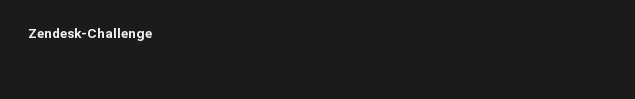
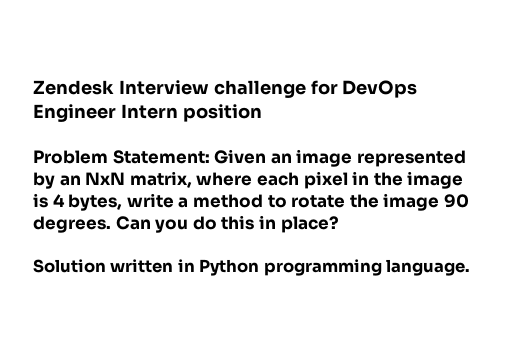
- Zendesk-Challenge
+ Zendesk Interview challenge for DevOps Engineer Intern position
+ Problem Statement: Given an image represented by an NxN matrix, where each pixel in the image is 4 bytes, write a method to rotate the image 90 degrees. Can you do this in place?
+ Solution written in Python programming language.

